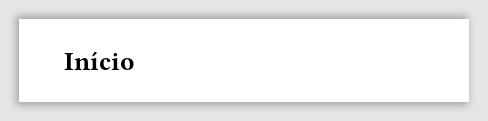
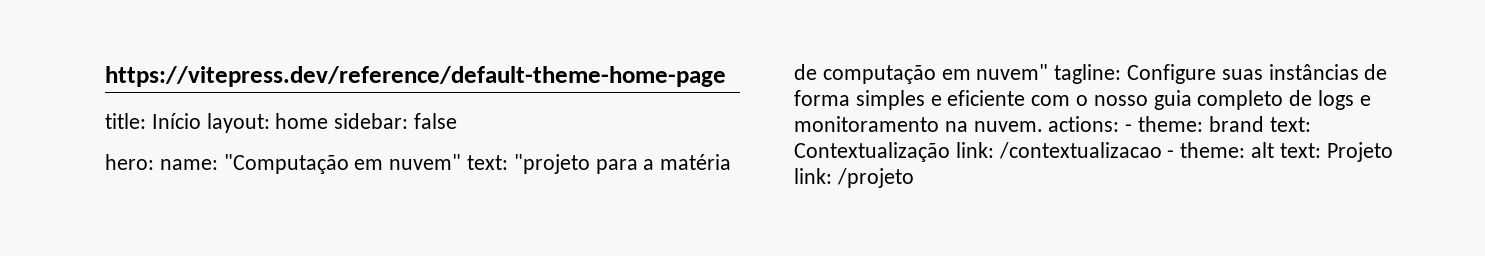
- Início
+ https://vitepress.dev/reference/default-theme-home-page
+ title: Início layout: home sidebar: false
+ hero: name: "Computação em nuvem" text: "projeto para a matéria de computação em nuvem" tagline: Configure suas instâncias de forma simples e eficiente com o nosso guia completo de logs e monitoramento na nuvem. actions: - theme: brand text: Contextualização link: /contextualizacao - theme: alt text: Projeto link: /projeto

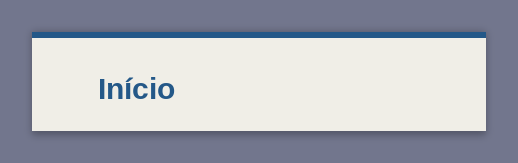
- https://vitepress.dev/reference/default-theme-home-page
- title: Início layout: home sidebar: false
- hero: name: "Computação em nuvem" text: "projeto para a matéria de computação em nuvem" tagline: Configure suas instâncias de forma simples e eficiente com o nosso guia completo de logs e monitoramento na nuvem. actions: - theme: brand text: Contextualização link: /contextualizacao - theme: alt text: Projeto link: /projeto
+ Início

